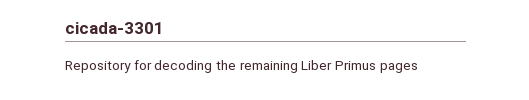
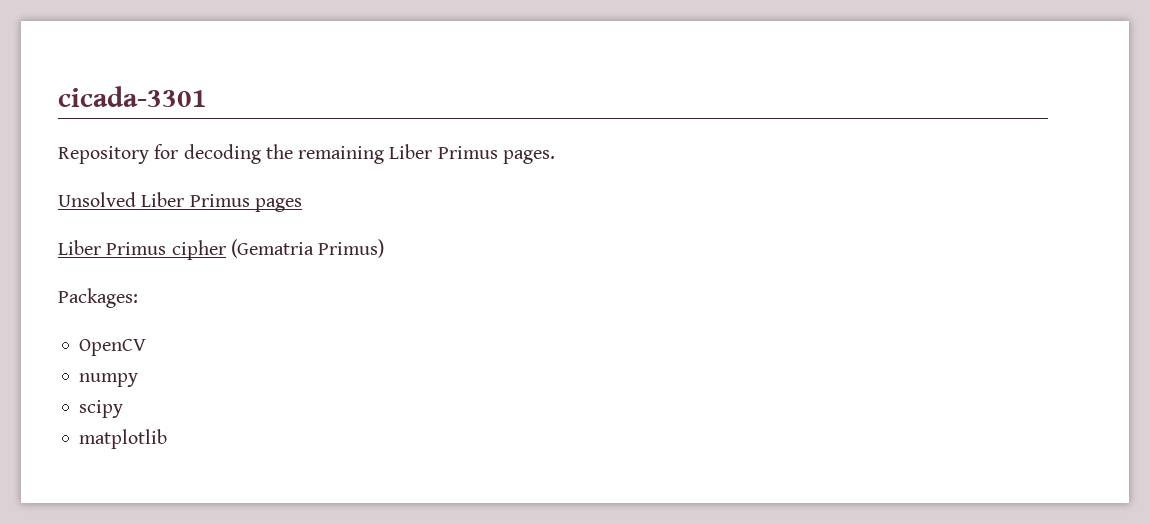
- Repository for decoding the remaining Liber Primus pages
+ Repository for decoding the remaining Liber Primus pages.
+ Unsolved Liber Primus pages
+ Liber Primus cipher (Gematria Primus)
+ Packages:
+ OpenCV
+ numpy
+ scipy
+ matplotlib

